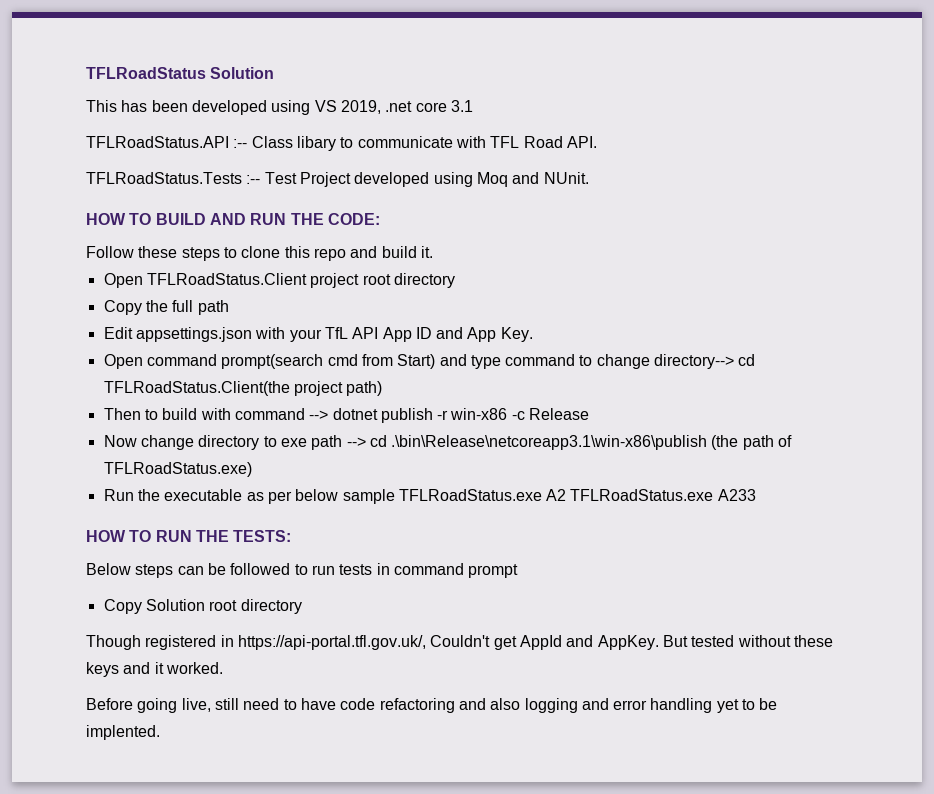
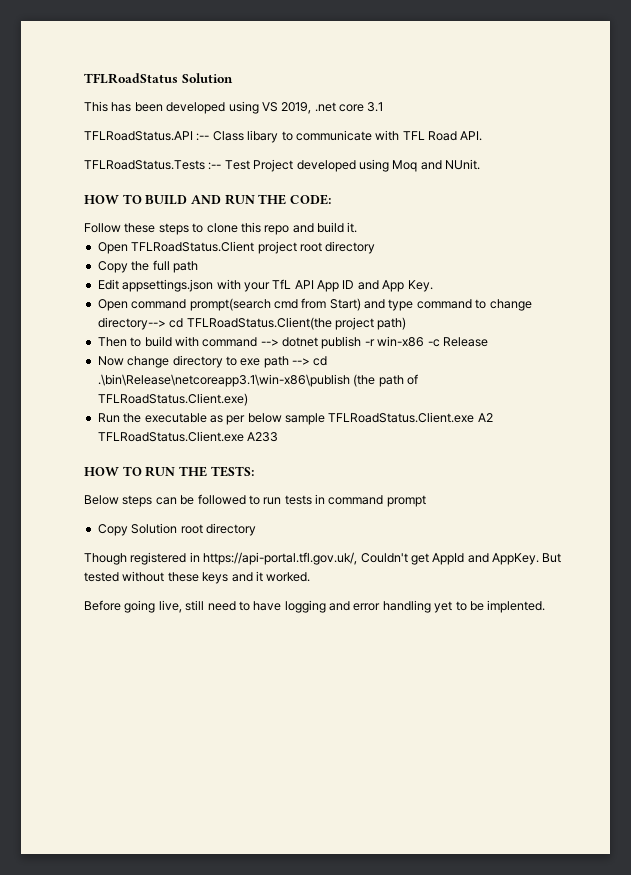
- Now change directory to exe path --> cd .\bin\Release\netcoreapp3.1\win-x86\publish (the path of TFLRoadStatus.exe)
+ Now change directory to exe path --> cd .\bin\Release\netcoreapp3.1\win-x86\publish (the path of TFLRoadStatus.Client.exe)
- Run the executable as per below sample TFLRoadStatus.exe A2 TFLRoadStatus.exe A233
+ Run the executable as per below sample TFLRoadStatus.Client.exe A2 TFLRoadStatus.Client.exe A233
- Before going live, still need to have code refactoring and also logging and error handling yet to be implented.
+ Before going live, still need to have logging and error handling yet to be implented.

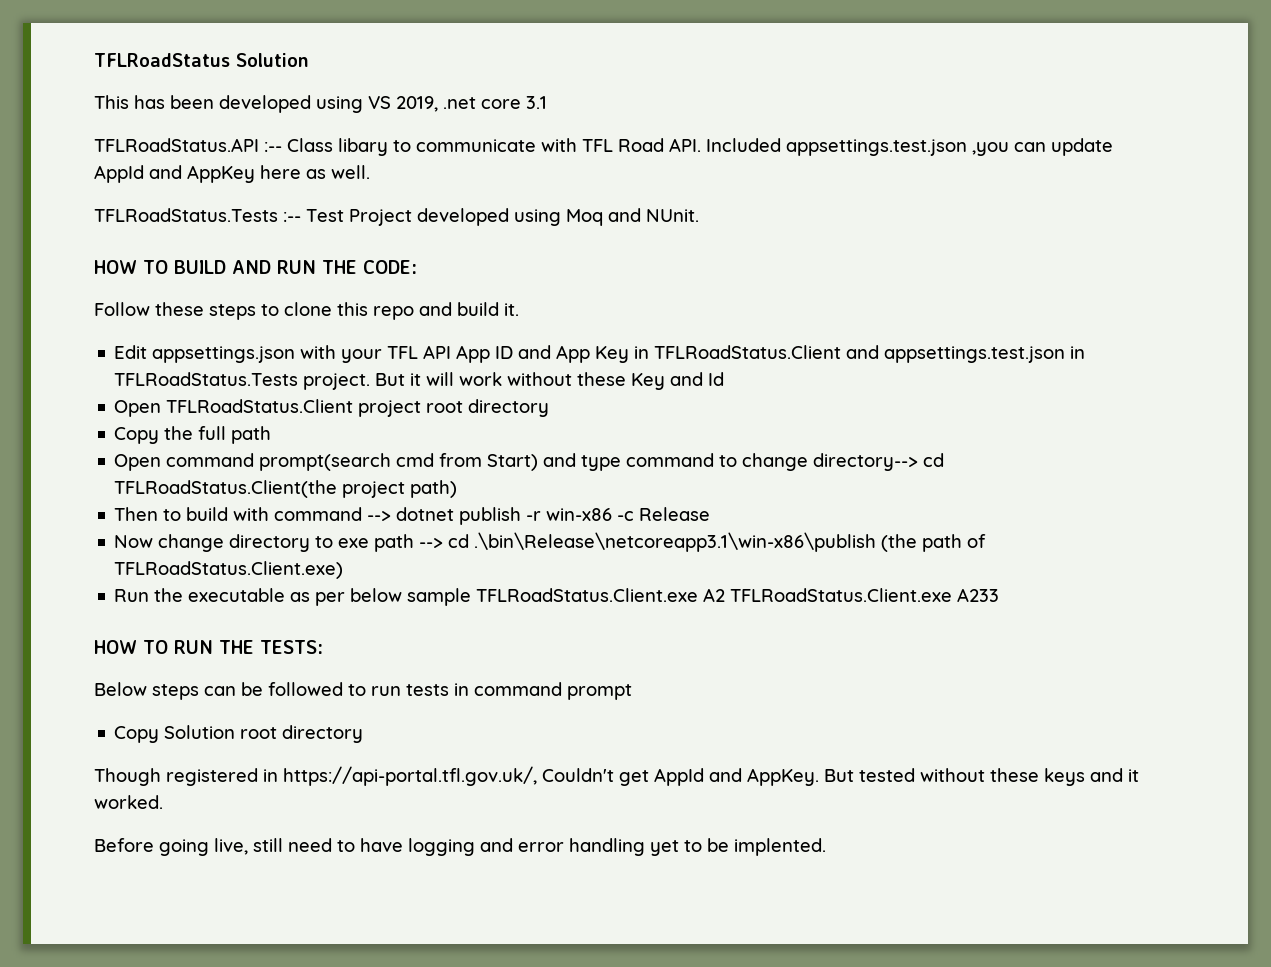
- TFLRoadStatus.API :-- Class libary to communicate with TFL Road API.
+ TFLRoadStatus.API :-- Class libary to communicate with TFL Road API. Included appsettings.test.json ,you can update AppId and AppKey here as well.
+ Edit appsettings.json with your TFL API App ID and App Key in TFLRoadStatus.Client and appsettings.test.json in TFLRoadStatus.Tests project. But it will work without these Key and Id
- Edit appsettings.json with your TfL API App ID and App Key.

